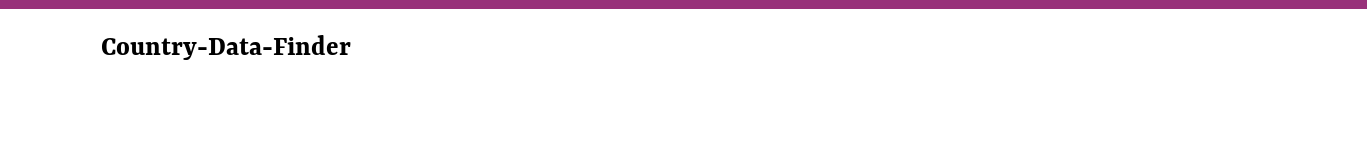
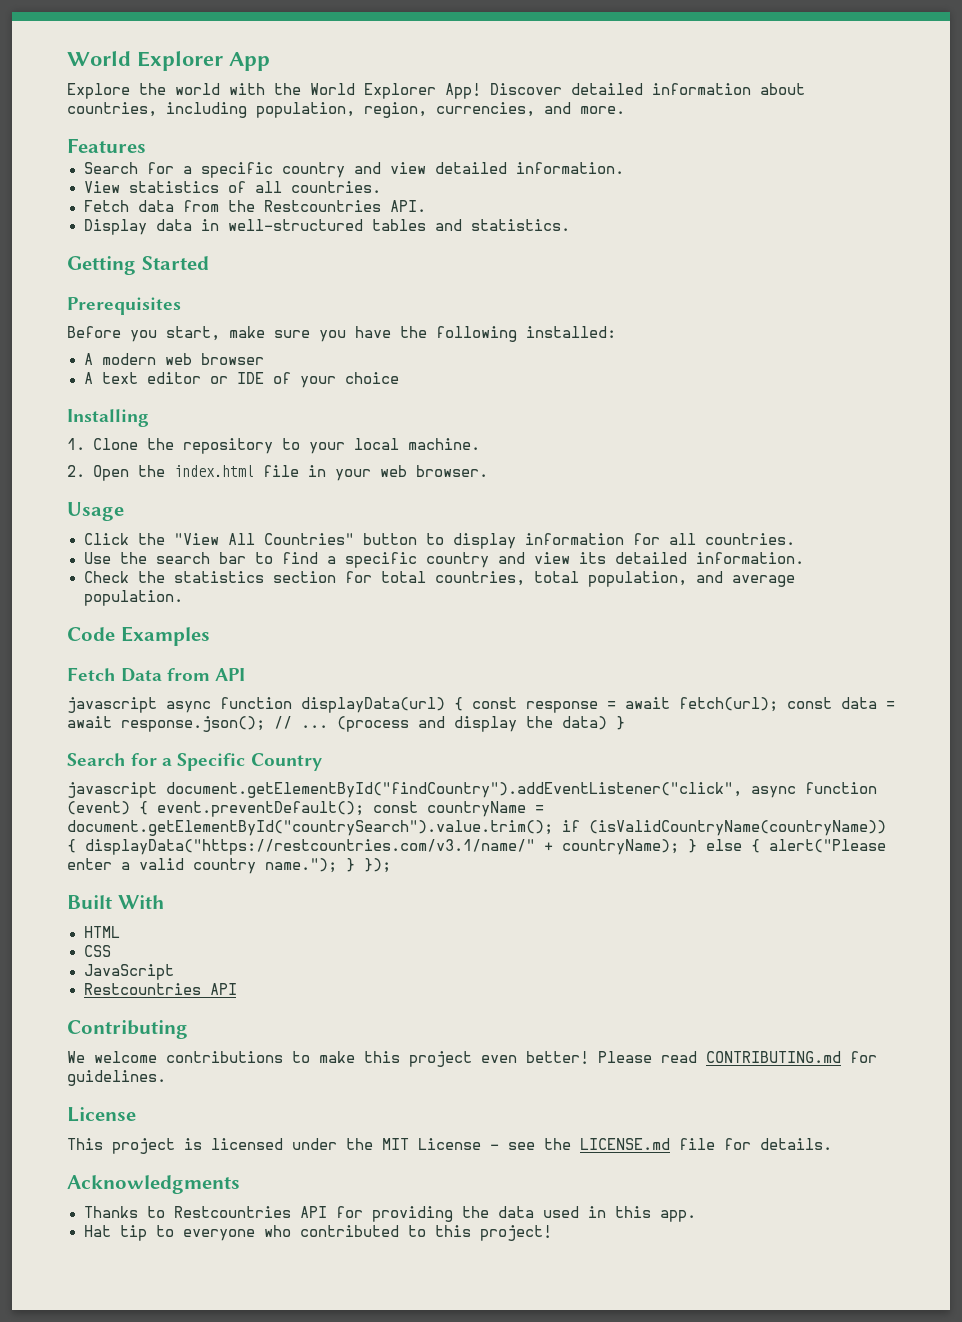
- Country-Data-Finder
+ World Explorer App
+ Explore the world with the World Explorer App! Discover detailed information about countries, including population, region, currencies, and more.
+ Features
+ Search for a specific country and view detailed information.
+ View statistics of all countries.
+ Fetch data from the Restcountries API.
+ Display data in well-structured tables and statistics.
+ Getting Started
+ Prerequisites
+ Before you start, make sure you have the following installed:
+ A modern web browser
+ A text editor or IDE of your choice
+ Installing
+ 1. Clone the repository to your local machine.
+ 2. Open the index.html file in your web browser.
+ Usage
+ Click the "View All Countries" button to display information for all countries.
+ Use the search bar to find a specific country and view its detailed information.
+ Check the statistics section for total countries, total population, and average population.
+ Code Examples
+ Fetch Data from API
+ javascript async function displayData(url) { const response = await fetch(url); const data = await response.json(); // ... (process and display the data) }
+ Search for a Specific Country
+ javascript document.getElementById("findCountry").addEventListener("click", async function (event) { event.preventDefault(); const countryName = document.getElementById("countrySearch").value.trim(); if (isValidCountryName(countryName)) { displayData("https://restcountries.com/v3.1/name/" + countryName); } else { alert("Please enter a valid country name."); } });
+ Built With
+ HTML
+ CSS
+ JavaScript
+ Restcountries API
+ Contributing
+ We welcome contributions to make this project even better! Please read CONTRIBUTING.md for guidelines.
+ License
+ This project is licensed under the MIT License - see the LICENSE.md file for details.
+ Acknowledgments
+ Thanks to Restcountries API for providing the data used in this app.
+ Hat tip to everyone who contributed to this project!

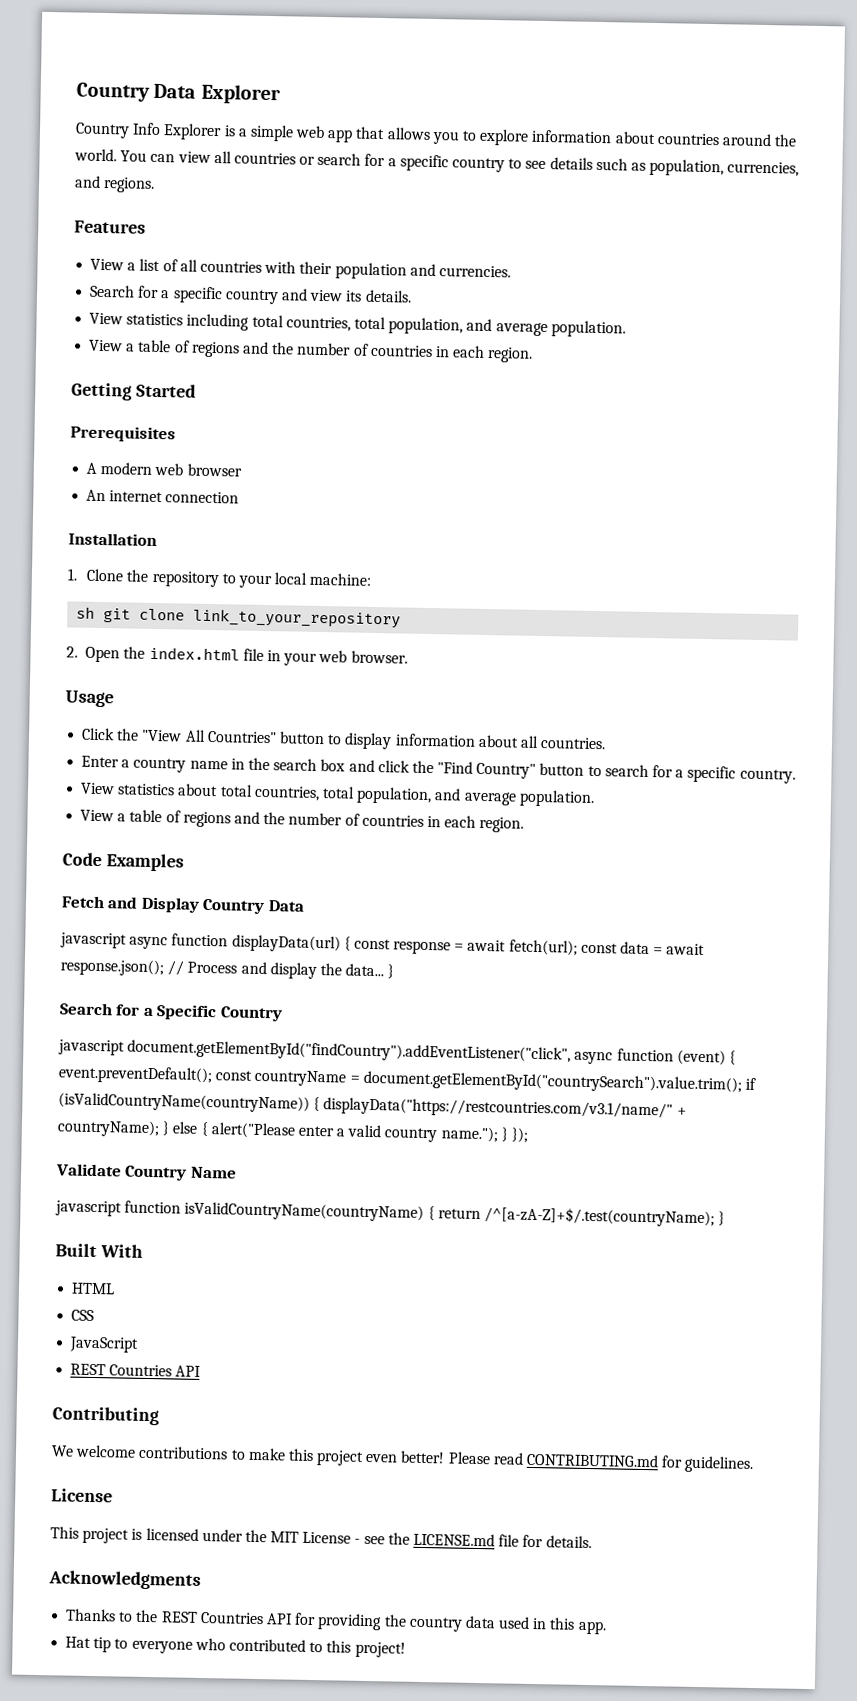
- World Explorer App
- Explore the world with the World Explorer App! Discover detailed information about countries, including population, region, currencies, and more.
+ Country Data Explorer
+ Country Info Explorer is a simple web app that allows you to explore information about countries around the world. You can view all countries or search for a specific country to see details such as population, currencies, and regions.
+ View a list of all countries with their population and currencies.
- Search for a specific country and view detailed information.
- View statistics of all countries.
- Fetch data from the Restcountries API.
- Display data in well-structured tables and statistics.
+ Search for a specific country and view its details.
+ View statistics including total countries, total population, and average population.
+ View a table of regions and the number of countries in each region.
  Getting Started
  Prerequisites
- Before you start, make sure you have the following installed:
  A modern web browser
- A text editor or IDE of your choice
- Installing
+ An internet connection
+ Installation
- 1. Clone the repository to your local machine.
+ 1. Clone the repository to your local machine:
+ sh git clone link_to_your_repository
- Click the "View All Countries" button to display information for all countries.
- Use the search bar to find a specific country and view its detailed information.
- Check the statistics section for total countries, total population, and average population.
+ Click the "View All Countries" button to display information about all countries.
+ Enter a country name in the search box and click the "Find Country" button to search for a specific country.
+ View statistics about total countries, total population, and average population.
+ View a table of regions and the number of countries in each region.
- Fetch Data from API
+ Fetch and Display Country Data
- javascript async function displayData(url) { const response = await fetch(url); const data = await response.json(); // ... (process and display the data) }
+ javascript async function displayData(url) { const response = await fetch(url); const data = await response.json(); // Process and display the data... }
+ Validate Country Name
+ javascript function isValidCountryName(countryName) { return /^[a-zA-Z]+$/.test(countryName); }
  JavaScript
- Restcountries API
+ REST Countries API
- Thanks to Restcountries API for providing the data used in this app.
+ Thanks to the REST Countries API for providing the country data used in this app.

